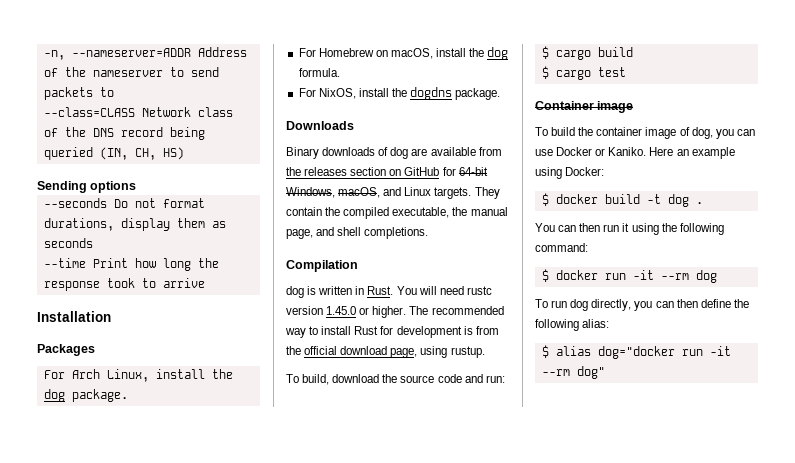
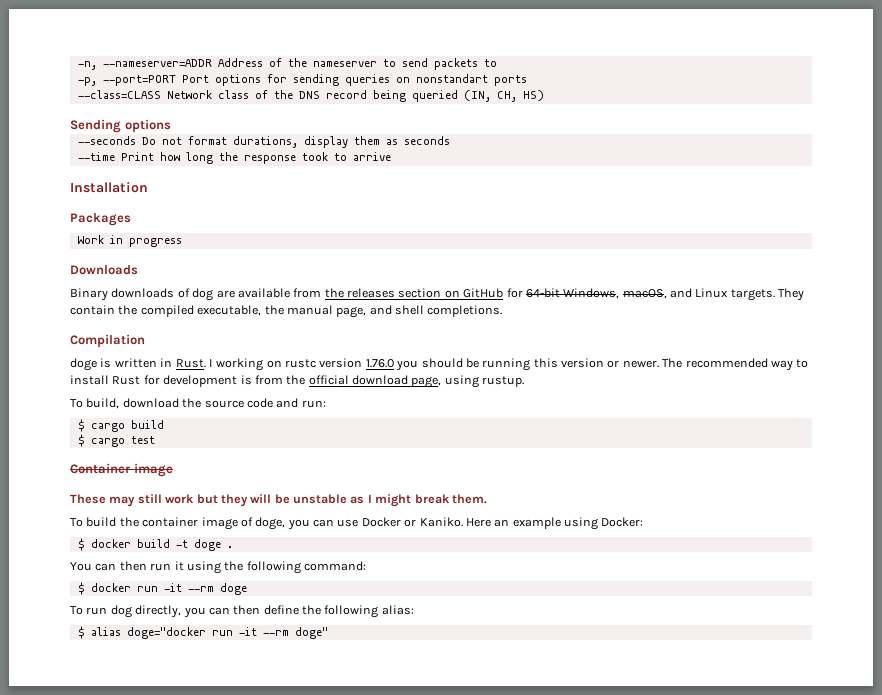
+ -p, --port=PORT Port options for sending queries on nonstandart ports
- For Arch Linux, install the dog package.
- For Homebrew on macOS, install the dog formula.
- For NixOS, install the dogdns package.
+ Work in progress
- dog is written in Rust.
+ doge is written in Rust.
- You will need rustc version 1.45.0 or higher.
+ I working on rustc version 1.76.0 you should be running this version or newer.
+ These may still work but they will be unstable as I might break them.
- To build the container image of dog, you can use Docker or Kaniko.
+ To build the container image of doge, you can use Docker or Kaniko.
- $ docker build -t dog .
+ $ docker build -t doge .
- $ docker run -it --rm dog
+ $ docker run -it --rm doge
- $ alias dog="docker run -it --rm dog"
+ $ alias doge="docker run -it --rm doge"

